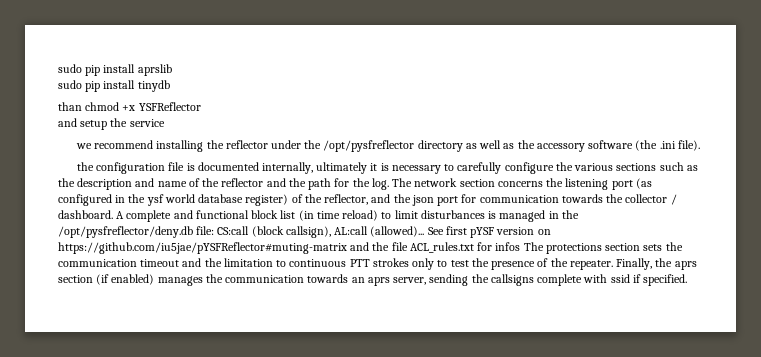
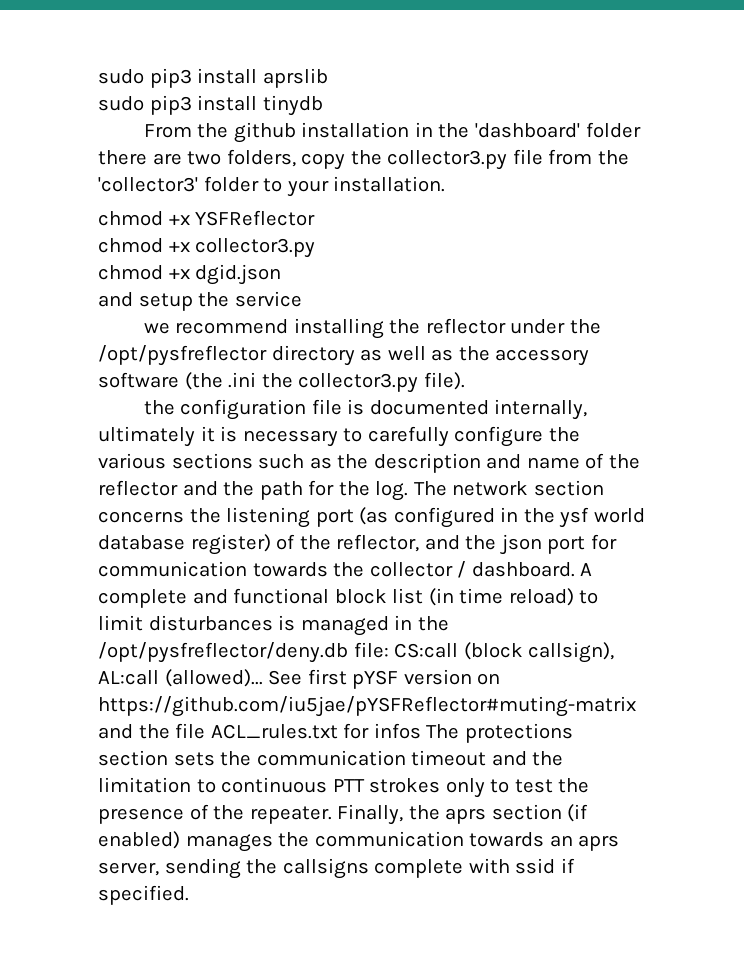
- sudo pip install aprslib
+ sudo pip3 install aprslib
- sudo pip install tinydb
+ sudo pip3 install tinydb
- than chmod +x YSFReflector
+ From the github installation in the 'dashboard' folder there are two folders, copy the collector3.py file from the 'collector3' folder to your installation.
+ chmod +x YSFReflector
+ chmod +x collector3.py
+ chmod +x dgid.json
- we recommend installing the reflector under the /opt/pysfreflector directory as well as the accessory software (the .ini file).
+ we recommend installing the reflector under the /opt/pysfreflector directory as well as the accessory software (the .ini the collector3.py file).

